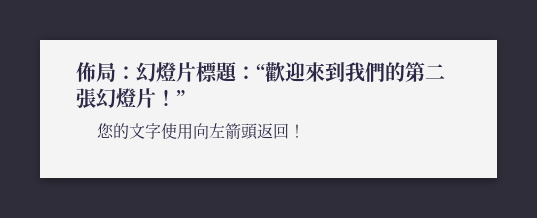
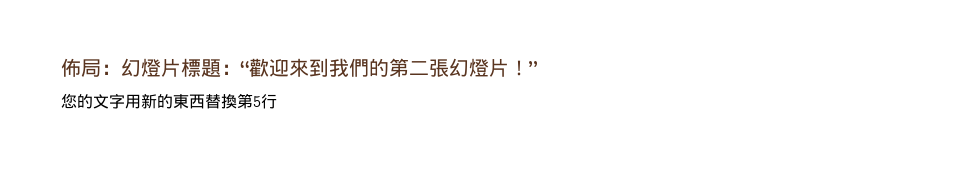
- 您的文字使用向左箭頭返回！
+ 您的文字用新的東西替換第5行

